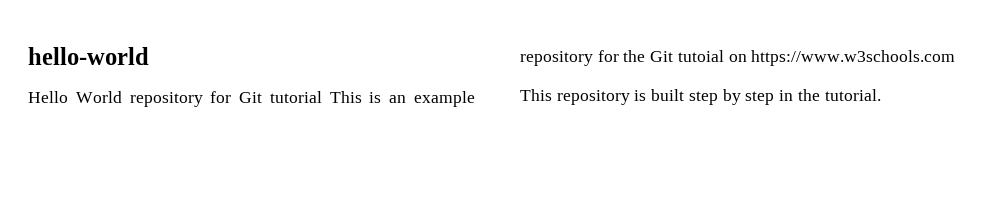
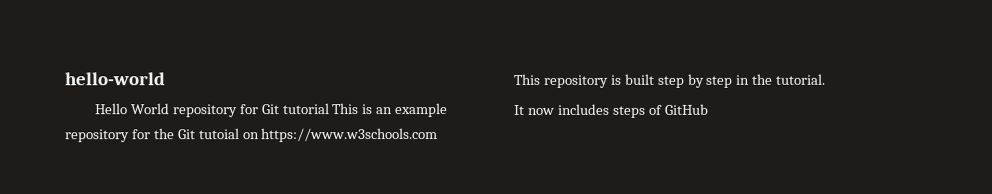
+ It now includes steps of GitHub

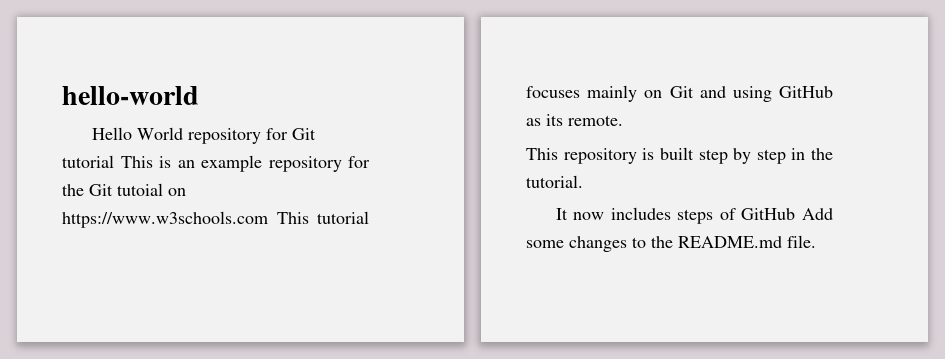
- Hello World repository for Git tutorial This is an example repository for the Git tutoial on https://www.w3schools.com
+ Hello World repository for Git tutorial This is an example repository for the Git tutoial on https://www.w3schools.com This tutorial focuses mainly on Git and using GitHub as its remote.
- It now includes steps of GitHub
+ It now includes steps of GitHub Add some changes to the README.md file.

